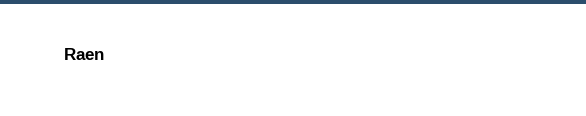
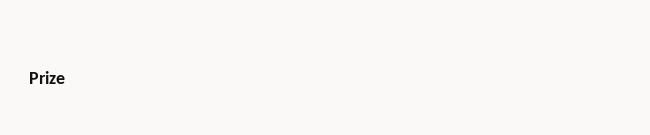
- Raen
+ Prize

